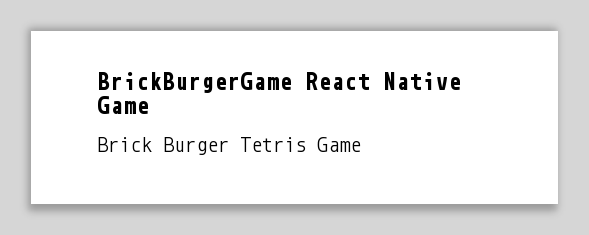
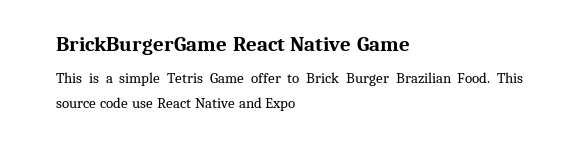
- Brick Burger Tetris Game
+ This is a simple Tetris Game offer to Brick Burger Brazilian Food. This source code use React Native and Expo

